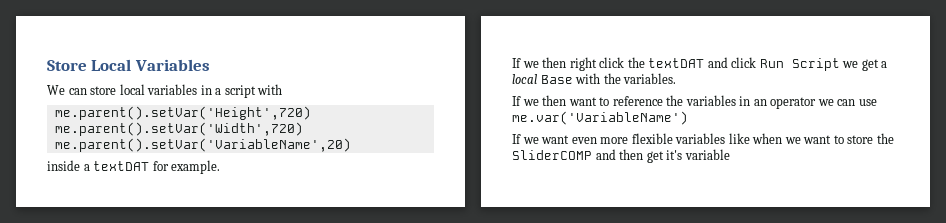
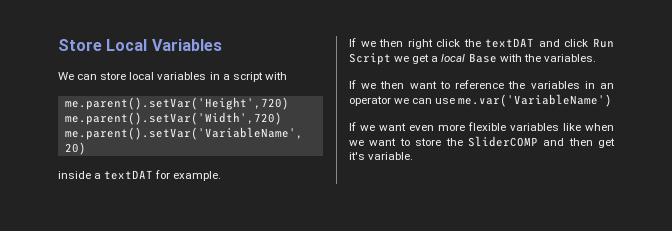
- If we want even more flexible variables like when we want to store the SliderCOMP and then get it's variable
+ If we want even more flexible variables like when we want to store the SliderCOMP and then get it's variable.

